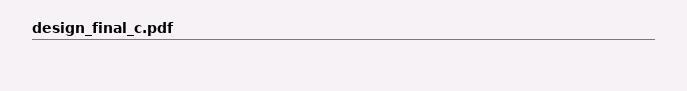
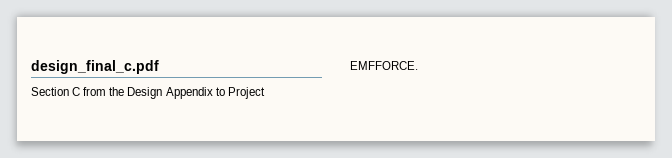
+ Section C from the Design Appendix to Project EMFFORCE.

